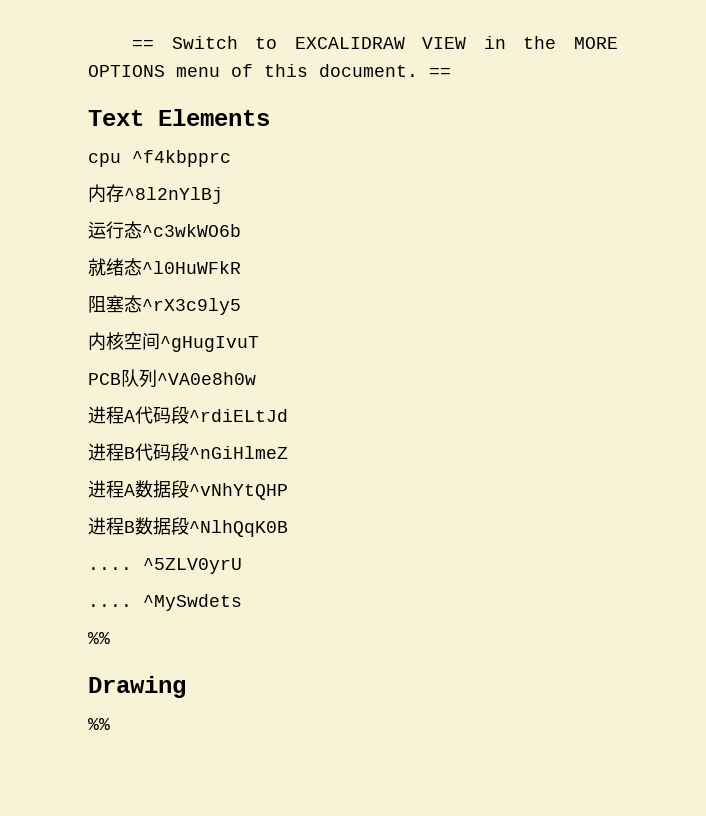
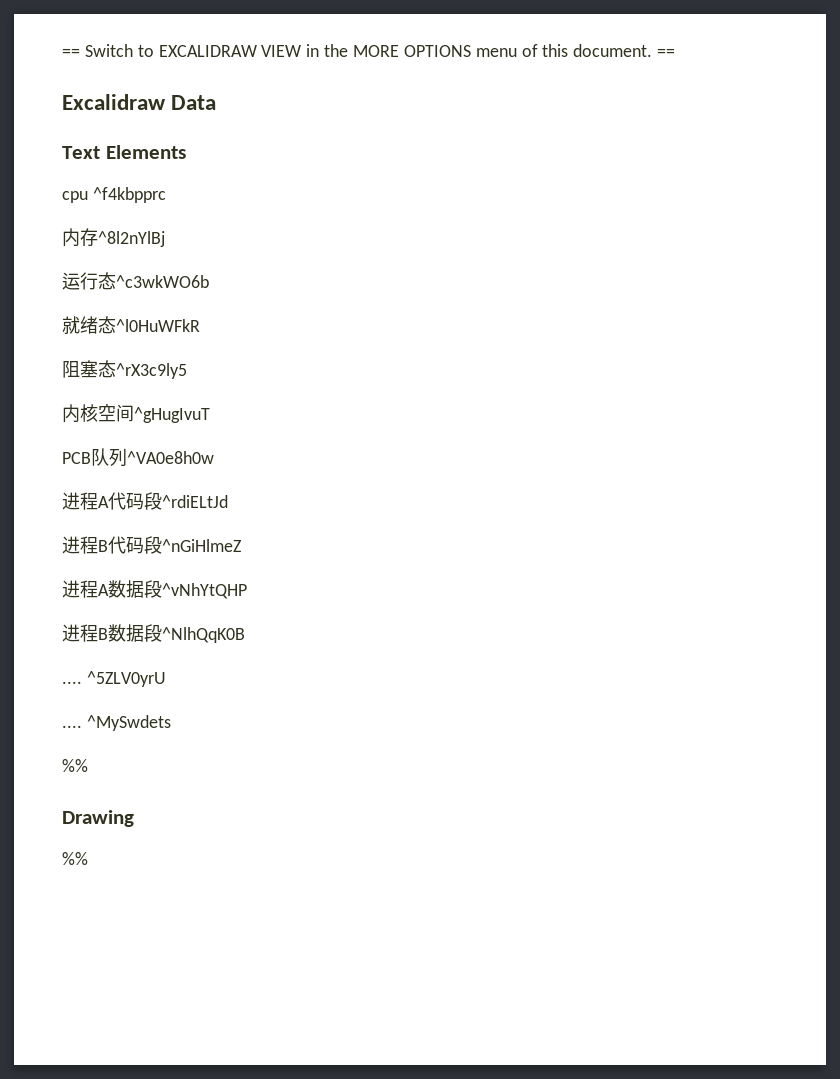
+ Excalidraw Data

